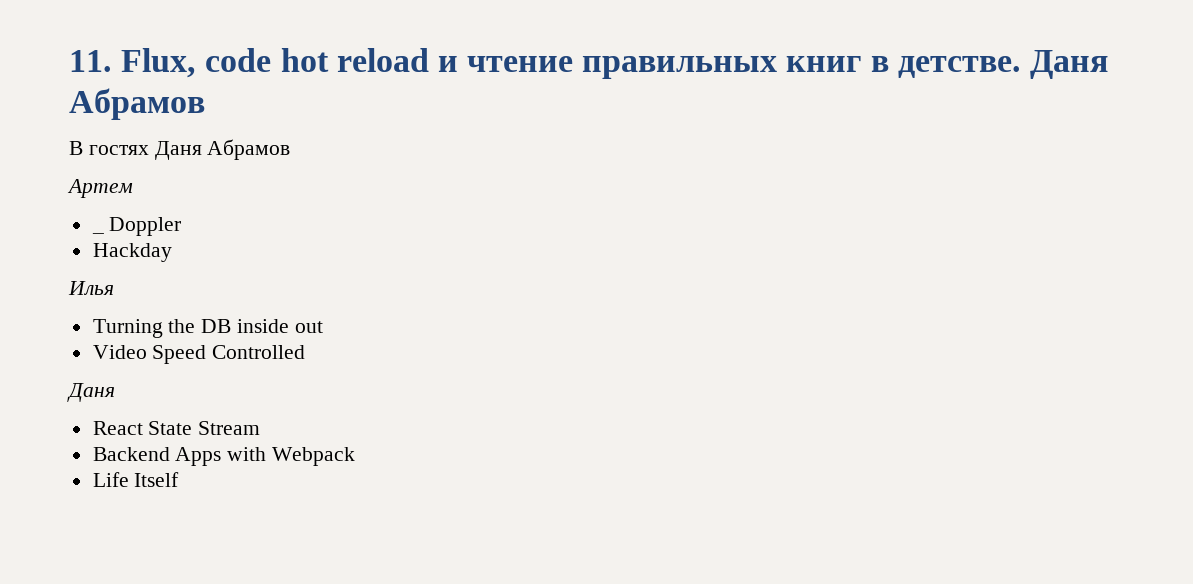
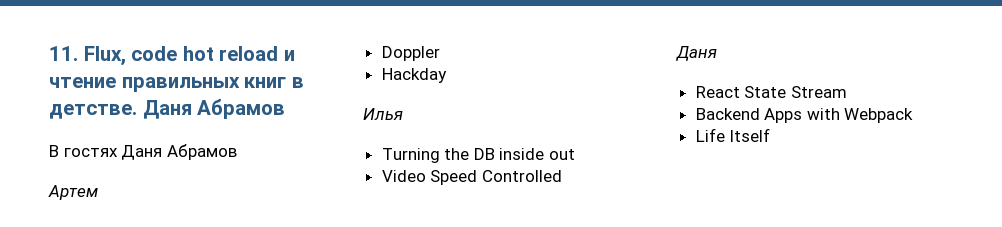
- _ Doppler
+ Doppler

